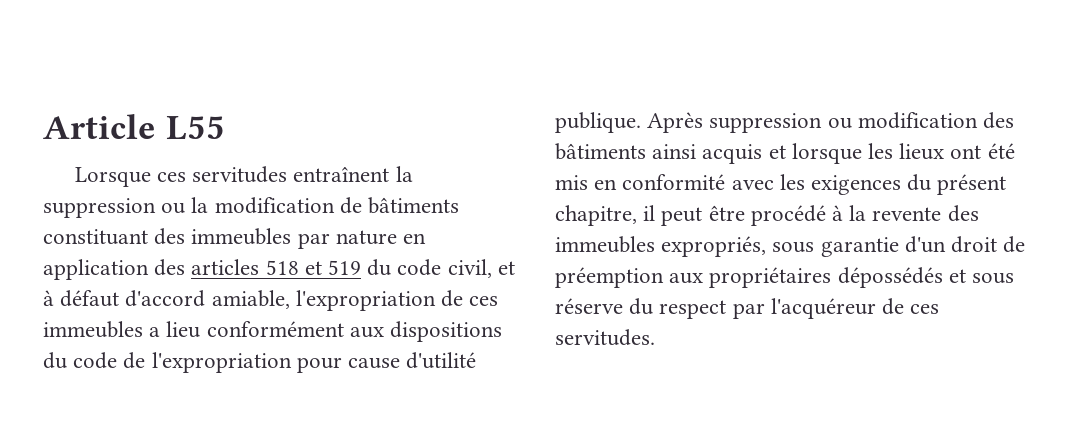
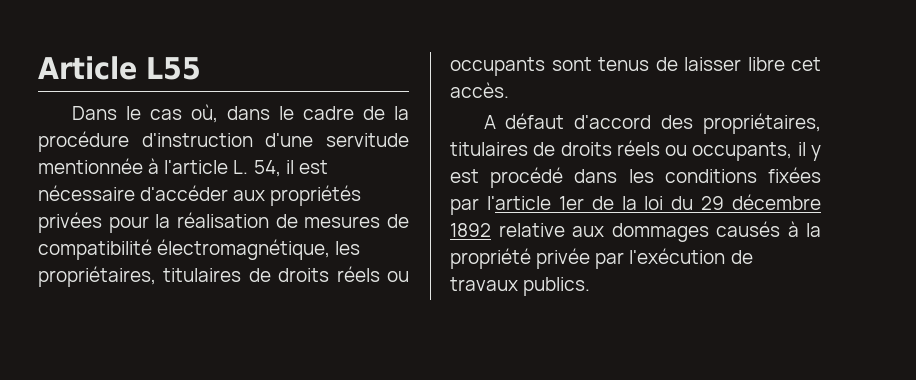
- Lorsque ces servitudes entraînent la suppression ou la modification de bâtiments constituant des immeubles par nature en application des articles 518 et 519 du code civil, et à défaut d'accord amiable, l'expropriation de ces immeubles a lieu conformément aux dispositions du code de l'expropriation pour cause d'utilité publique. Après suppression ou modification des bâtiments ainsi acquis et lorsque les lieux ont été mis en conformité avec les exigences du présent chapitre, il peut être procédé à la revente des immeubles expropriés, sous garantie d'un droit de préemption aux propriétaires dépossédés et sous réserve du respect par l'acquéreur de ces servitudes.
+ Dans le cas où, dans le cadre de la procédure d'instruction d'une servitude mentionnée à l'article L. 54, il est nécessaire d'accéder aux propriétés privées pour la réalisation de mesures de compatibilité électromagnétique, les propriétaires, titulaires de droits réels ou occupants sont tenus de laisser libre cet accès.
+ A défaut d'accord des propriétaires, titulaires de droits réels ou occupants, il y est procédé dans les conditions fixées par l'article 1er de la loi du 29 décembre 1892 relative aux dommages causés à la propriété privée par l'exécution de travaux publics.

